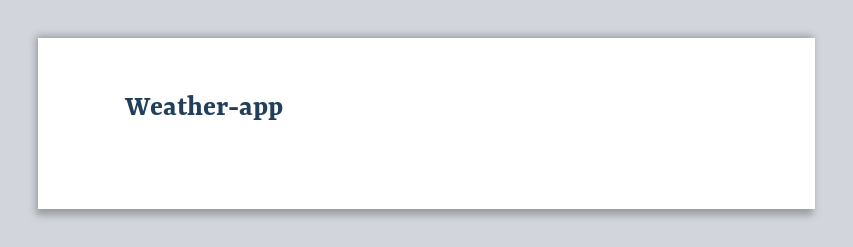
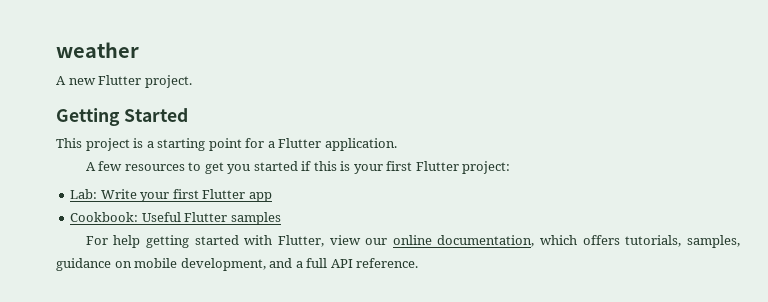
- Weather-app
+ weather
+ A new Flutter project.
+ Getting Started
+ This project is a starting point for a Flutter application.
+ A few resources to get you started if this is your first Flutter project:
+ Lab: Write your first Flutter app
+ Cookbook: Useful Flutter samples
+ For help getting started with Flutter, view our online documentation, which offers tutorials, samples, guidance on mobile development, and a full API reference.

